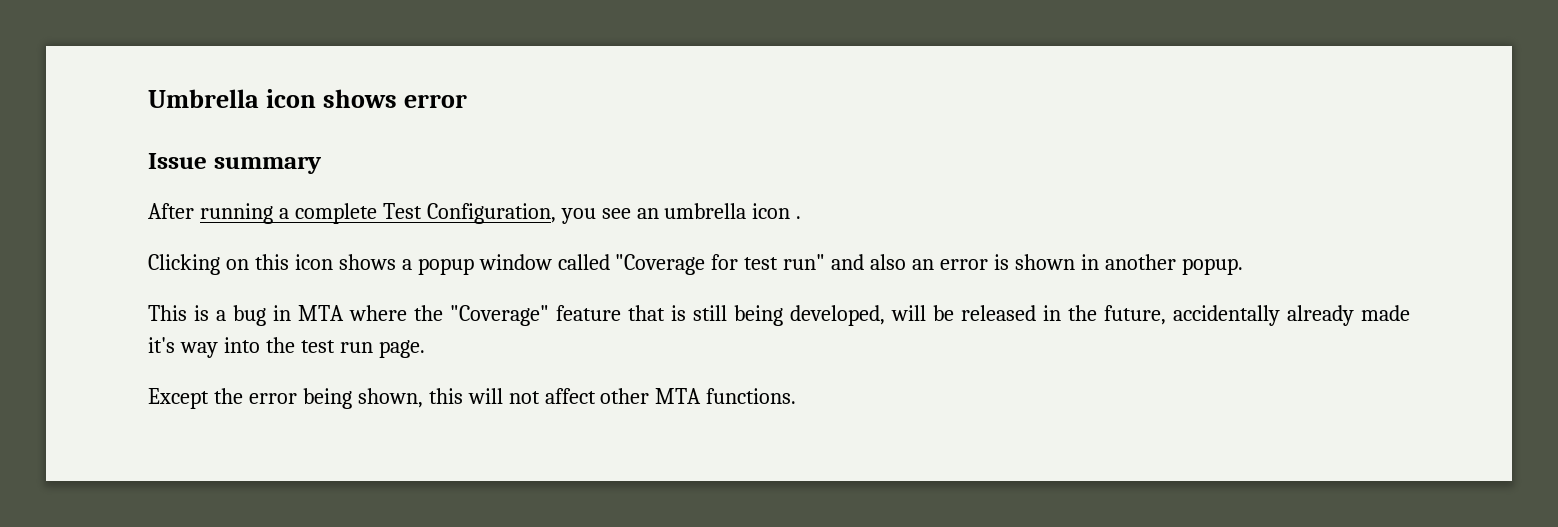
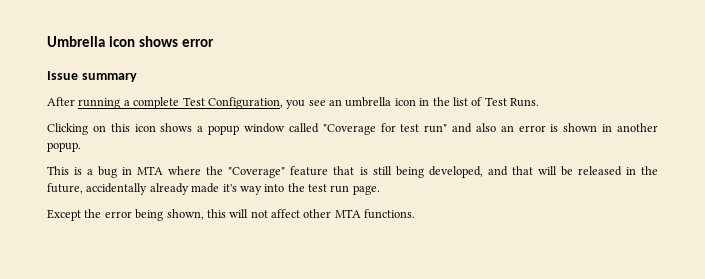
- After running a complete Test Configuration, you see an umbrella icon .
+ After running a complete Test Configuration, you see an umbrella icon in the list of Test Runs.
- This is a bug in MTA where the "Coverage" feature that is still being developed, will be released in the future, accidentally already made it's way into the test run page.
+ This is a bug in MTA where the "Coverage" feature that is still being developed, and that will be released in the future, accidentally already made it's way into the test run page.

